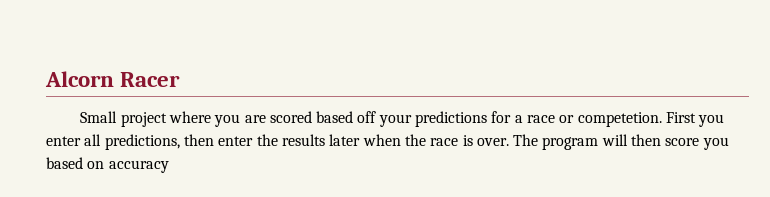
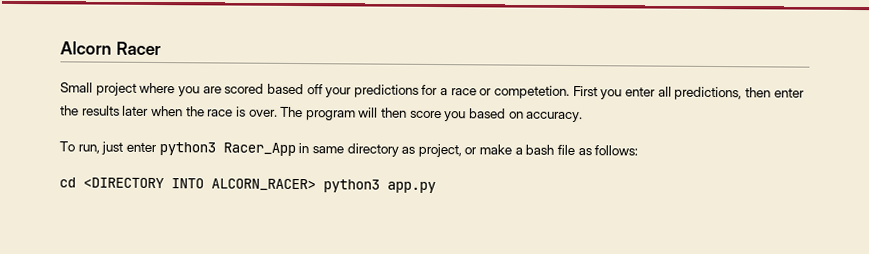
- The program will then score you based on accuracy
+ The program will then score you based on accuracy.
+ To run, just enter python3 Racer_App in same directory as project, or make a bash file as follows:
+ cd <DIRECTORY INTO ALCORN_RACER> python3 app.py

